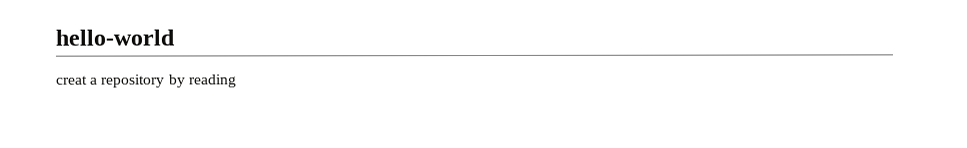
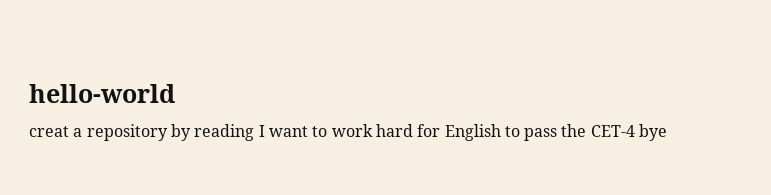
- creat a repository by reading
+ creat a repository by reading I want to work hard for English to pass the CET-4 bye

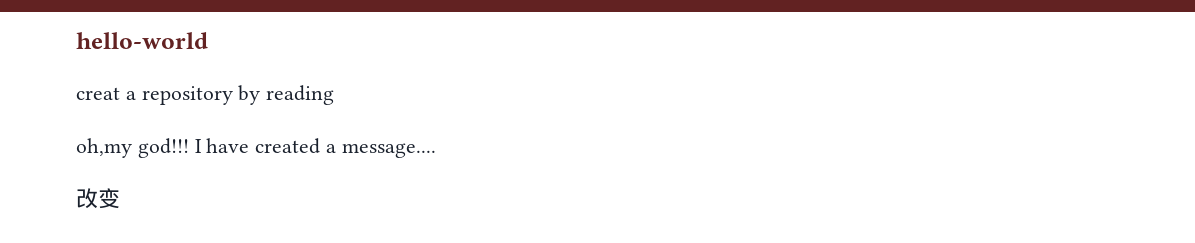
- creat a repository by reading I want to work hard for English to pass the CET-4 bye
+ creat a repository by reading
+ oh,my god!!! I have created a message....
+ 改变

